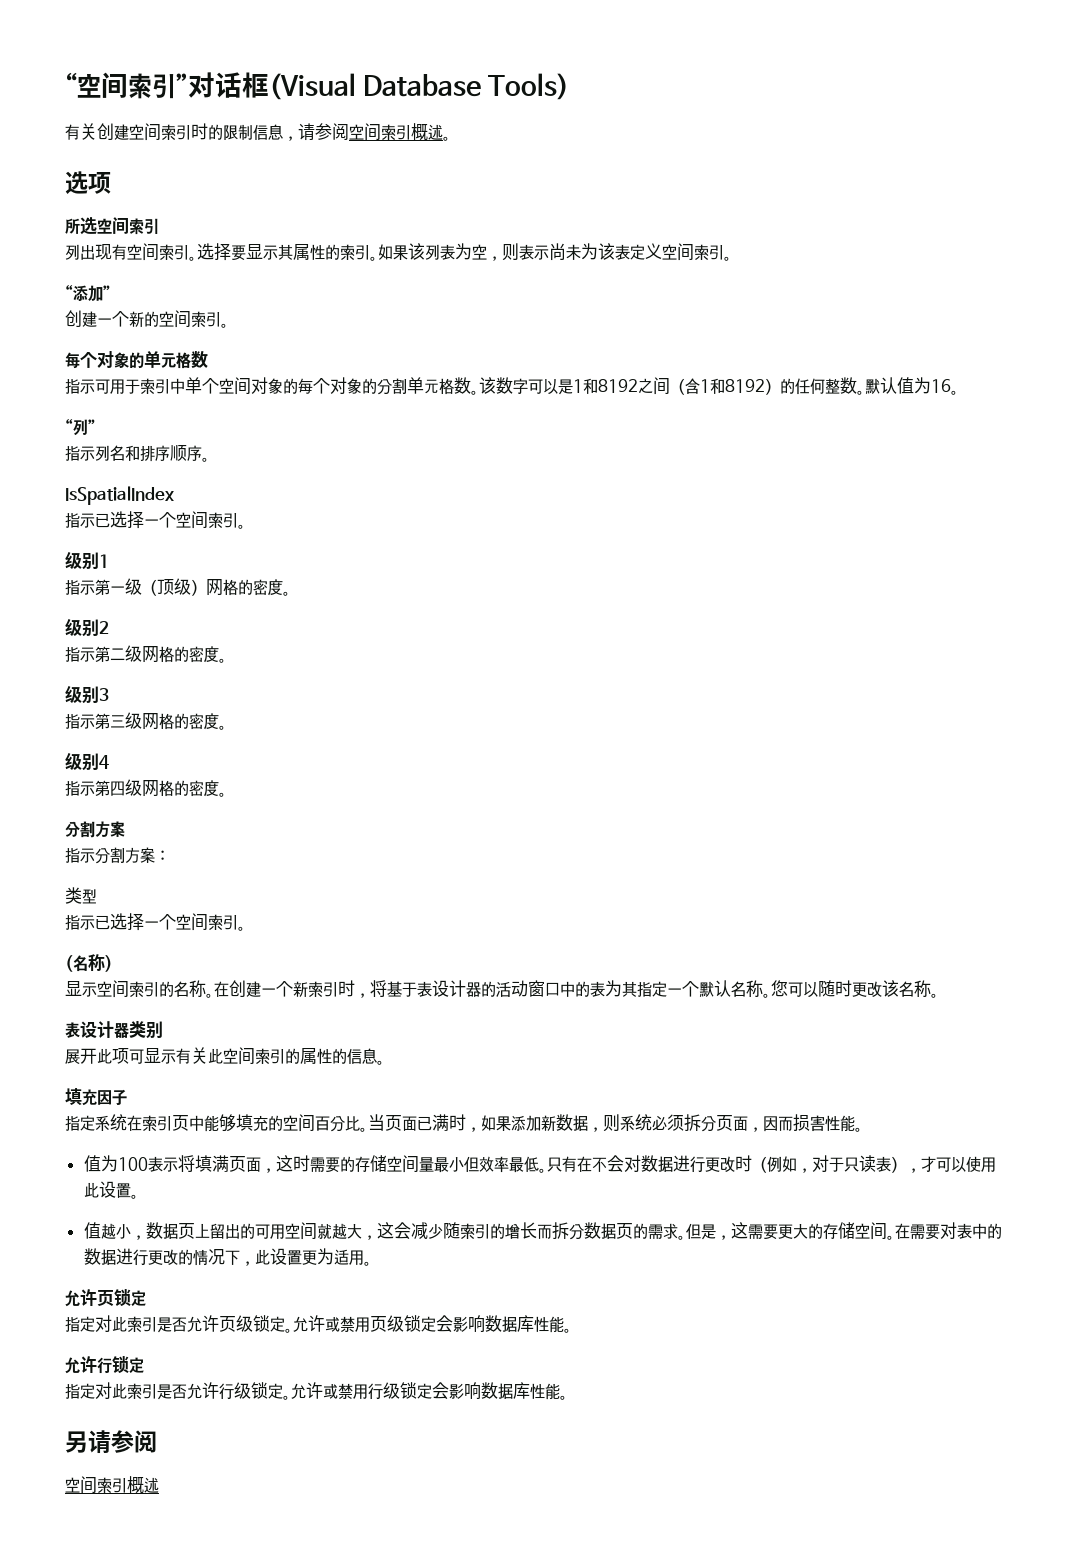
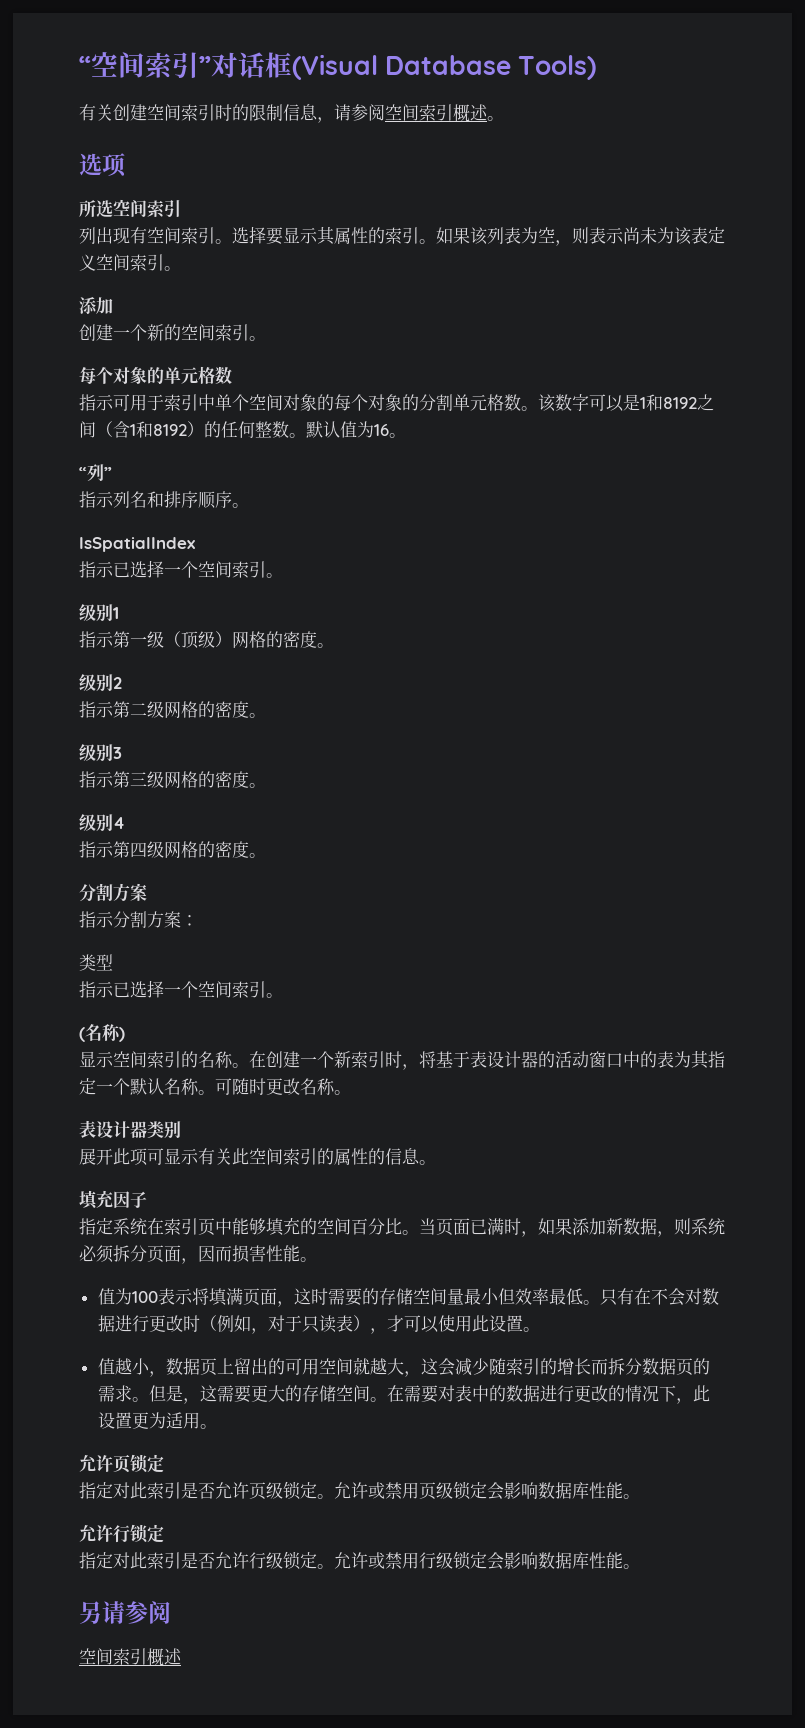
  如果该列表为空，则表示尚未为该表定义空间索引。
- “添加”
+ 添加
- 您可以随时更改该名称。
+ 可随时更改名称。

